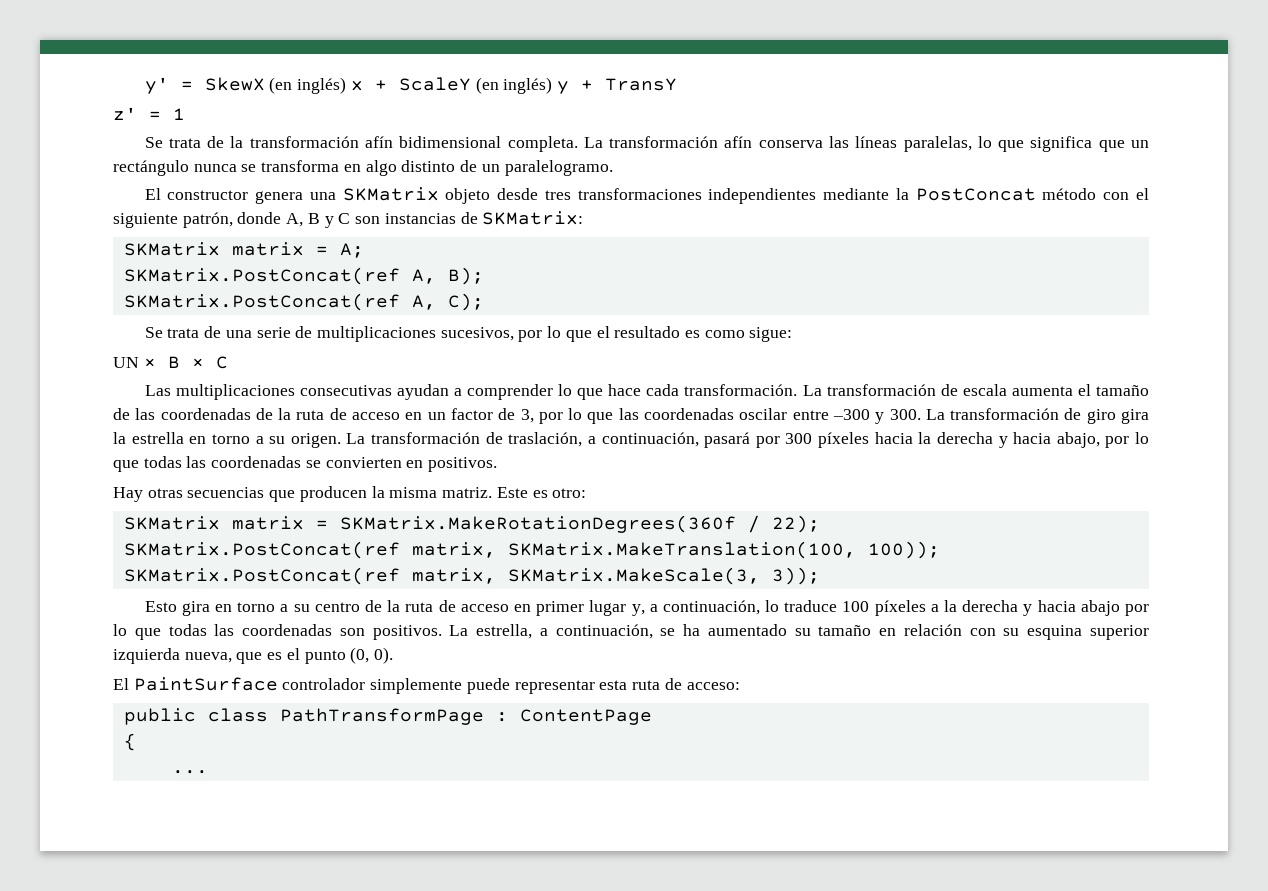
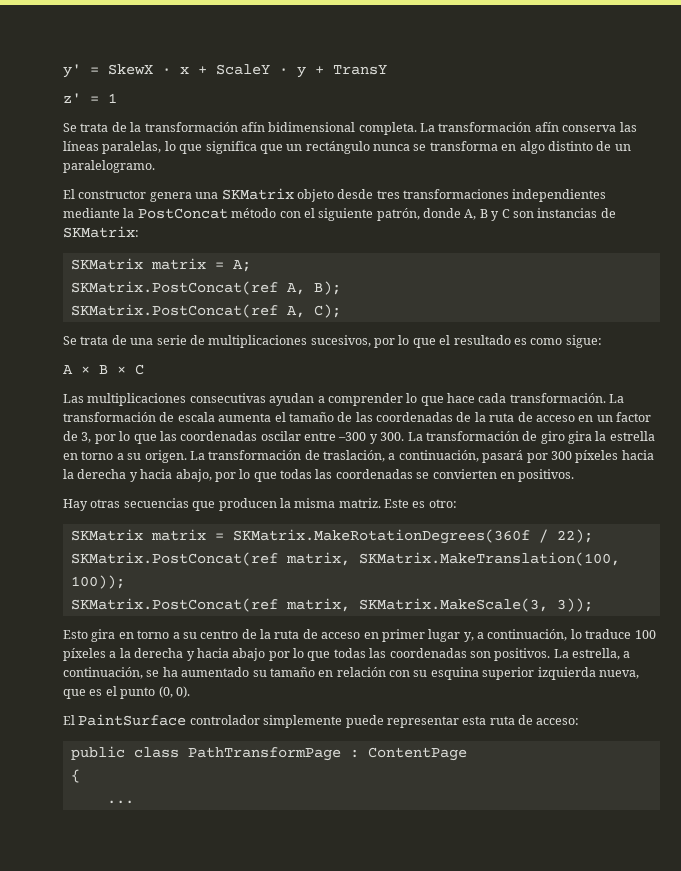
- y' = SkewX (en inglés) x + ScaleY (en inglés) y + TransY
+ y' = SkewX · x + ScaleY · y + TransY
- UN × B × C
+ A × B × C

